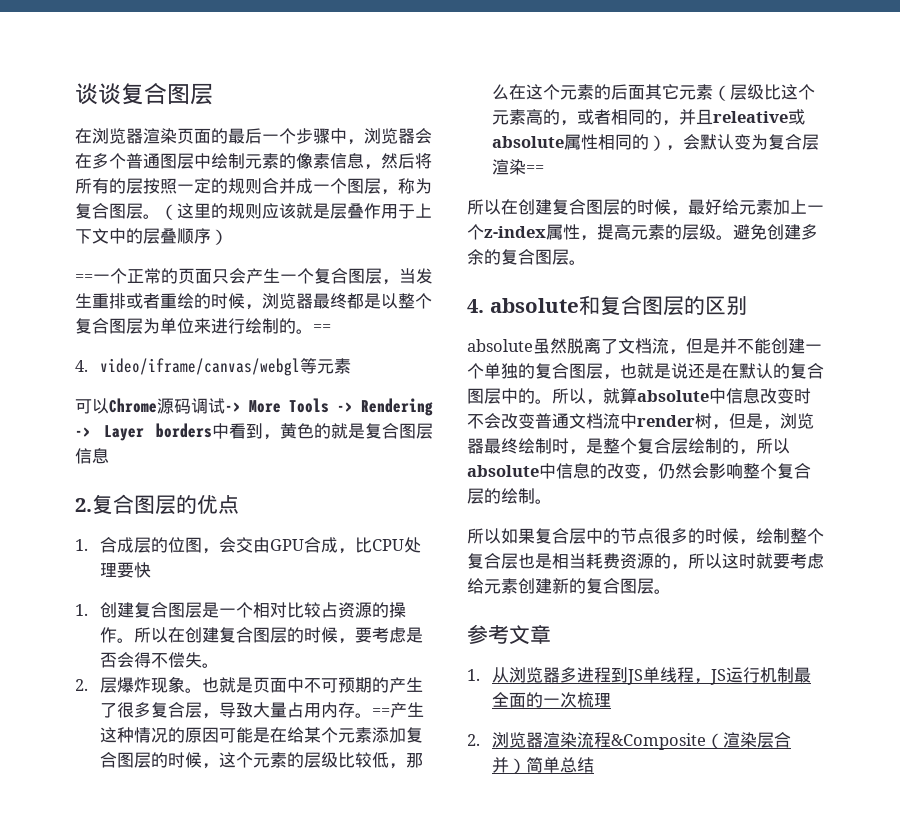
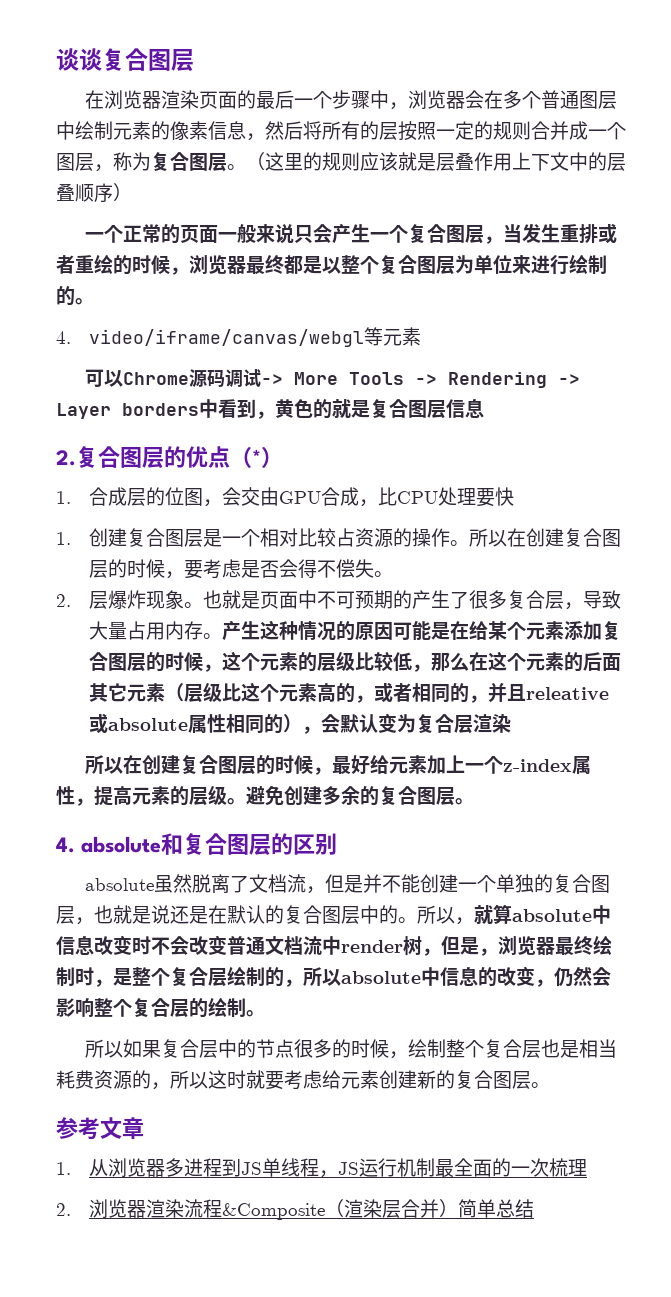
- （这里的规则应该就是层叠作用于上下文中的层叠顺序）
+ （这里的规则应该就是层叠作用上下文中的层叠顺序）
- ==一个正常的页面只会产生一个复合图层，当发生重排或者重绘的时候，浏览器最终都是以整个复合图层为单位来进行绘制的。==
+ 一个正常的页面一般来说只会产生一个复合图层，当发生重排或者重绘的时候，浏览器最终都是以整个复合图层为单位来进行绘制的。
- 2.复合图层的优点
+ 2.复合图层的优点（*）
- ==产生这种情况的原因可能是在给某个元素添加复合图层的时候，这个元素的层级比较低，那么在这个元素的后面其它元素（层级比这个元素高的，或者相同的，并且releative或absolute属性相同的），会默认变为复合层渲染==
+ 产生这种情况的原因可能是在给某个元素添加复合图层的时候，这个元素的层级比较低，那么在这个元素的后面其它元素（层级比这个元素高的，或者相同的，并且releative或absolute属性相同的），会默认变为复合层渲染

